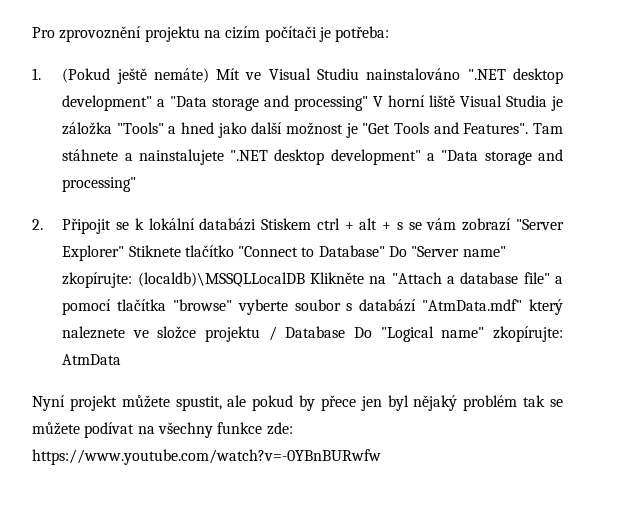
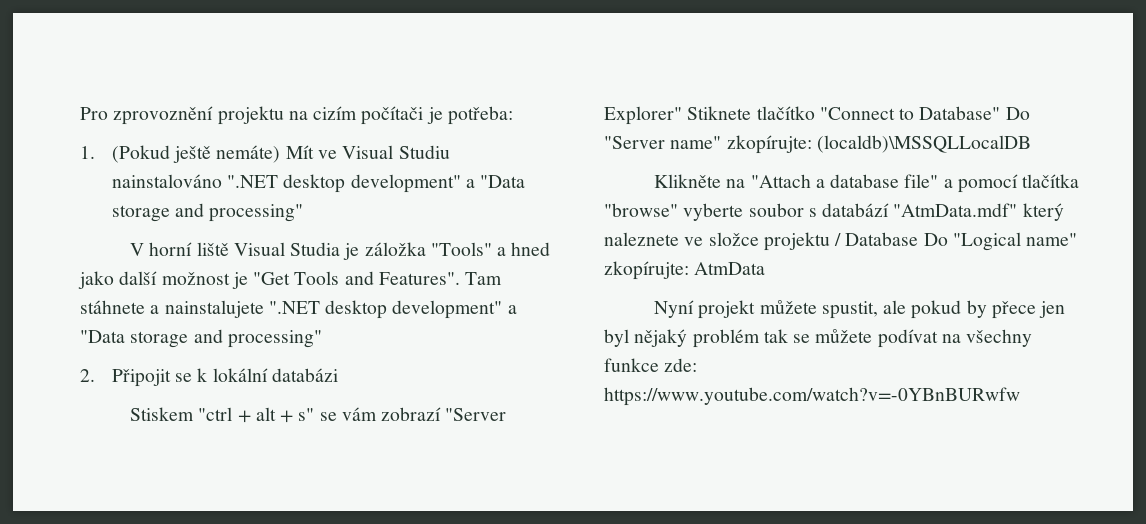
- 1. (Pokud ještě nemáte) Mít ve Visual Studiu nainstalováno ".NET desktop development" a "Data storage and processing" V horní liště Visual Studia je záložka "Tools" a hned jako další možnost je "Get Tools and Features".
+ 1. (Pokud ještě nemáte) Mít ve Visual Studiu nainstalováno ".NET desktop development" a "Data storage and processing"
+ V horní liště Visual Studia je záložka "Tools" a hned jako další možnost je "Get Tools and Features".
- 2. Připojit se k lokální databázi Stiskem ctrl + alt + s se vám zobrazí "Server Explorer" Stiknete tlačítko "Connect to Database" Do "Server name" zkopírujte: (localdb)\MSSQLLocalDB Klikněte na "Attach a database file" a pomocí tlačítka "browse" vyberte soubor s databází "AtmData.mdf" který naleznete ve složce projektu / Database Do "Logical name" zkopírujte: AtmData
+ 2. Připojit se k lokální databázi
+ Stiskem "ctrl + alt + s" se vám zobrazí "Server Explorer" Stiknete tlačítko "Connect to Database" Do "Server name" zkopírujte: (localdb)\MSSQLLocalDB
+ Klikněte na "Attach a database file" a pomocí tlačítka "browse" vyberte soubor s databází "AtmData.mdf" který naleznete ve složce projektu / Database Do "Logical name" zkopírujte: AtmData

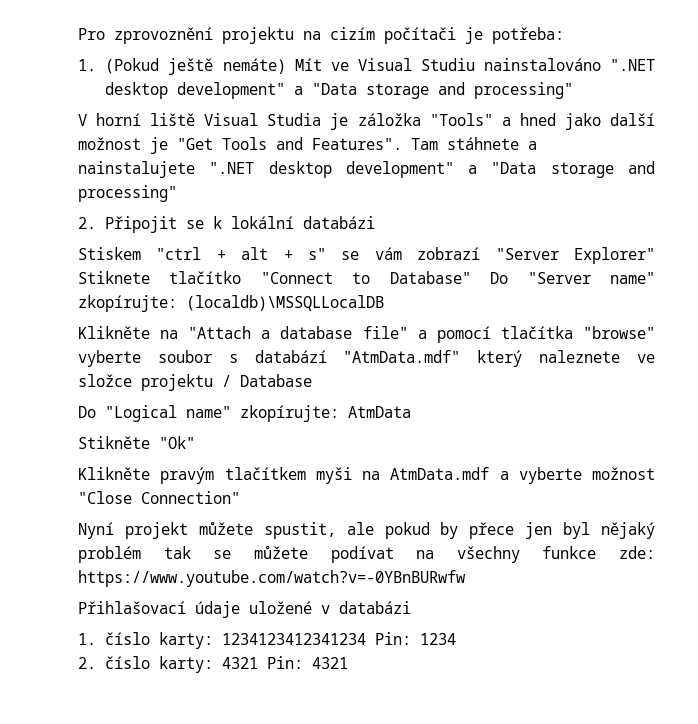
- Klikněte na "Attach a database file" a pomocí tlačítka "browse" vyberte soubor s databází "AtmData.mdf" který naleznete ve složce projektu / Database Do "Logical name" zkopírujte: AtmData
+ Klikněte na "Attach a database file" a pomocí tlačítka "browse" vyberte soubor s databází "AtmData.mdf" který naleznete ve složce projektu / Database
+ Do "Logical name" zkopírujte: AtmData
+ Stikněte "Ok"
+ Klikněte pravým tlačítkem myši na AtmData.mdf a vyberte možnost "Close Connection"
+ Přihlašovací údaje uložené v databázi
+ 1. číslo karty: 1234123412341234 Pin: 1234
+ 2. číslo karty: 4321 Pin: 4321

